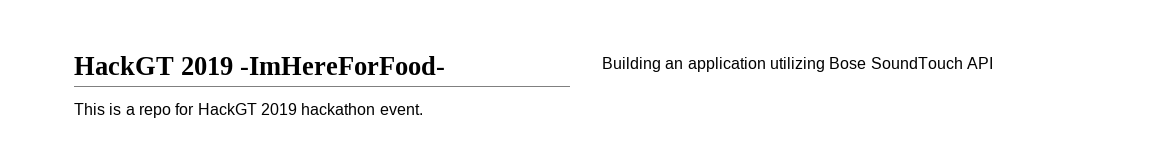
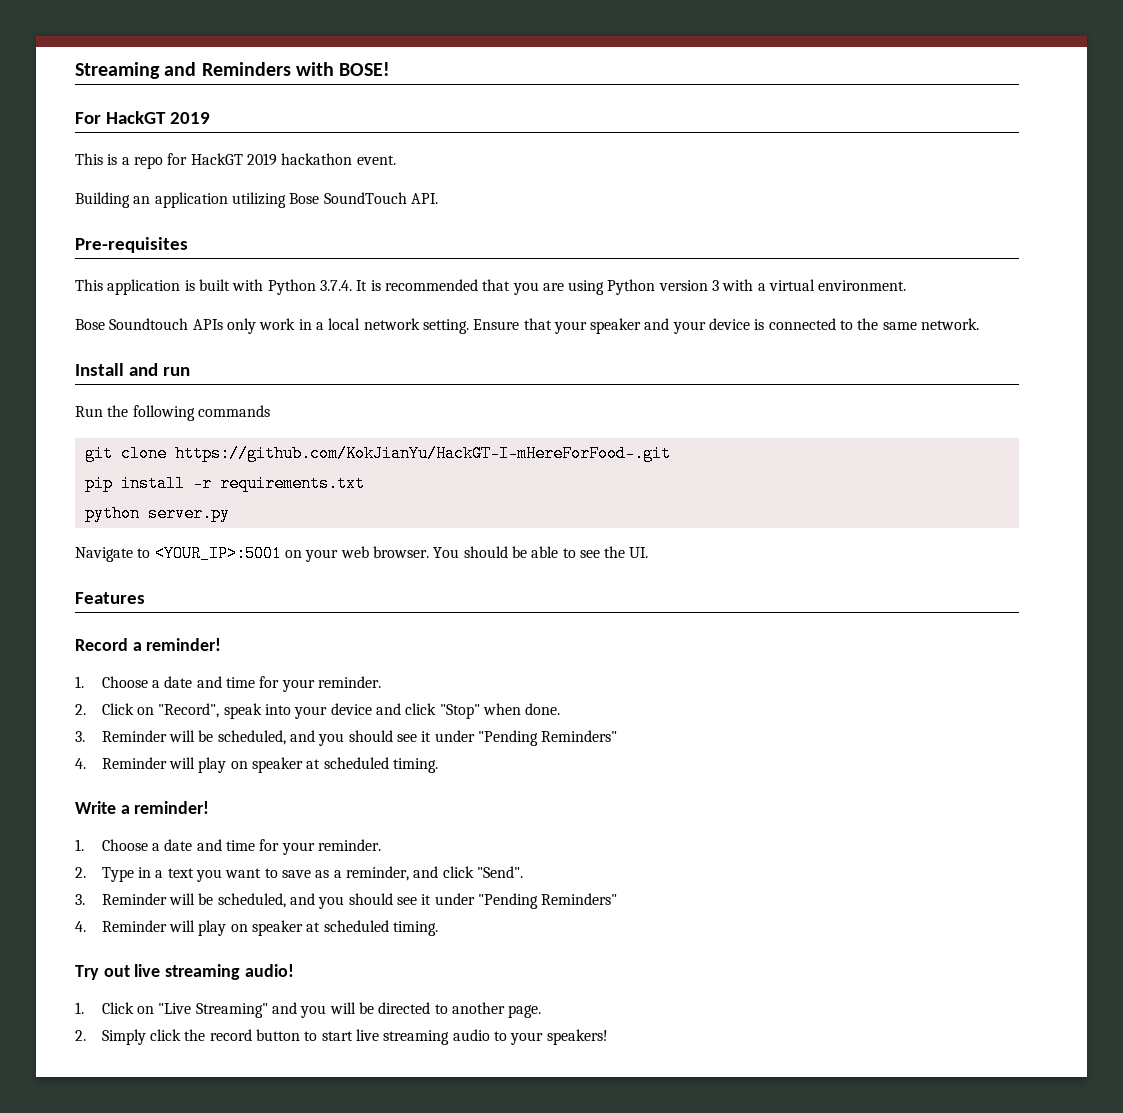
- HackGT 2019 -ImHereForFood-
+ Streaming and Reminders with BOSE!
+ For HackGT 2019
- Building an application utilizing Bose SoundTouch API
+ Building an application utilizing Bose SoundTouch API.
+ Pre-requisites
+ This application is built with Python 3.7.4. It is recommended that you are using Python version 3 with a virtual environment.
+ Bose Soundtouch APIs only work in a local network setting. Ensure that your speaker and your device is connected to the same network.
+ Install and run
+ Run the following commands
+ git clone https://github.com/KokJianYu/HackGT-I-mHereForFood-.git
+ pip install -r requirements.txt
+ python server.py
+ Navigate to <YOUR_IP>:5001 on your web browser. You should be able to see the UI.
+ Features
+ Record a reminder!
+ 1. Choose a date and time for your reminder.
+ 2. Click on "Record", speak into your device and click "Stop" when done.
+ 3. Reminder will be scheduled, and you should see it under "Pending Reminders"
+ 4. Reminder will play on speaker at scheduled timing.
+ Write a reminder!
+ 1. Choose a date and time for your reminder.
+ 2. Type in a text you want to save as a reminder, and click "Send".
+ 3. Reminder will be scheduled, and you should see it under "Pending Reminders"
+ 4. Reminder will play on speaker at scheduled timing.
+ Try out live streaming audio!
+ 1. Click on "Live Streaming" and you will be directed to another page.
+ 2. Simply click the record button to start live streaming audio to your speakers!

